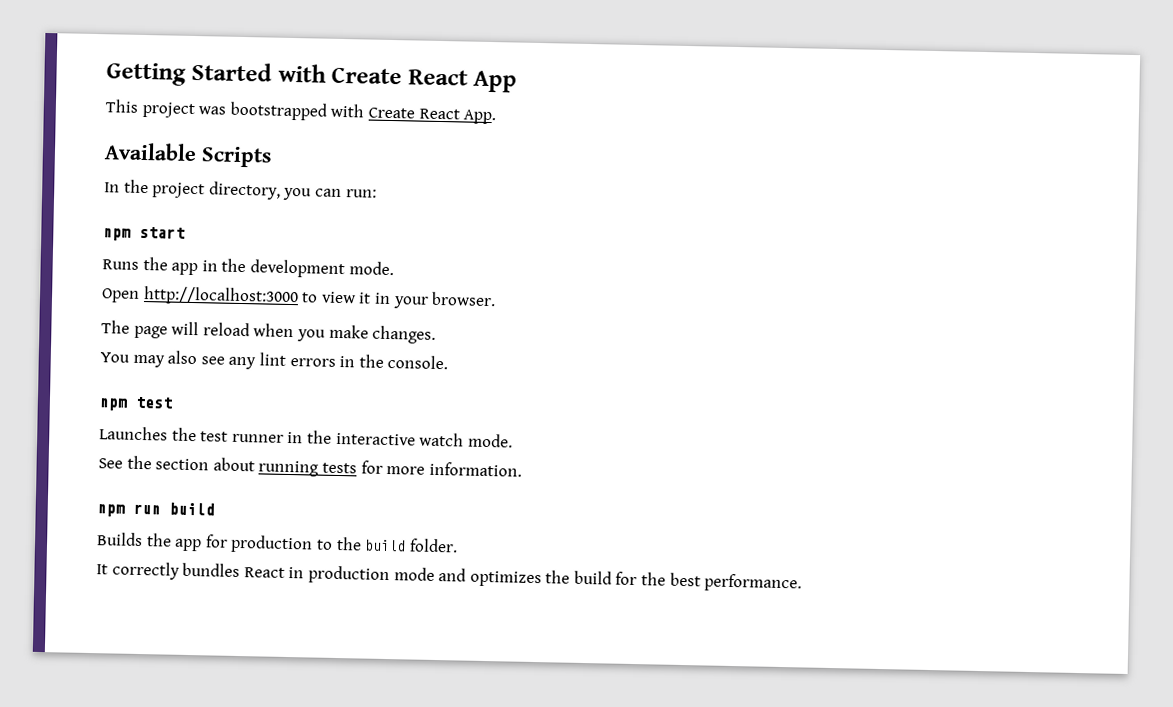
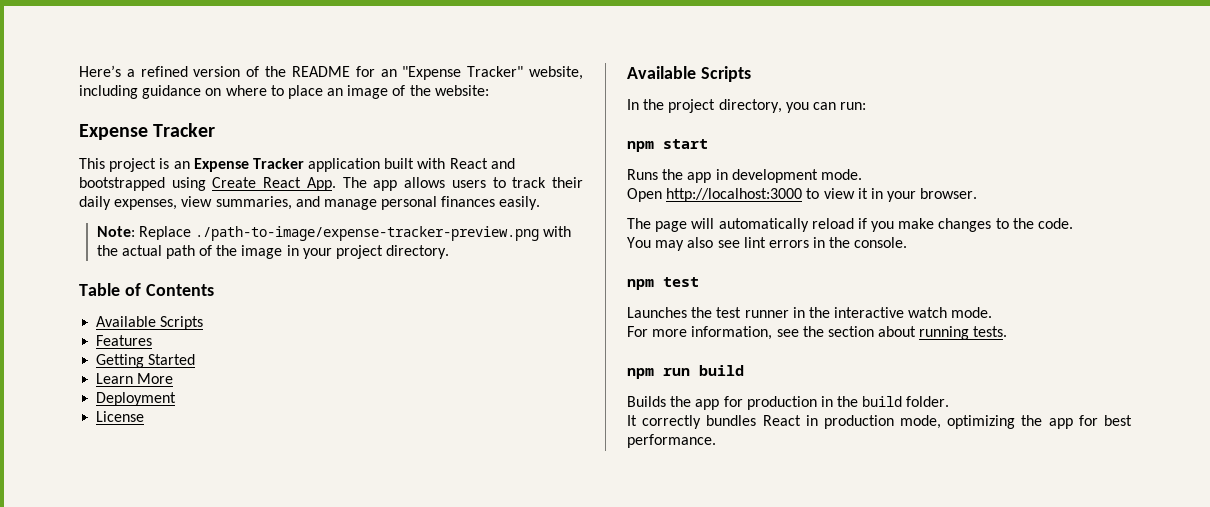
- Getting Started with Create React App
- This project was bootstrapped with Create React App.
+ Here’s a refined version of the README for an "Expense Tracker" website, including guidance on where to place an image of the website:
+ Expense Tracker
+ This project is an Expense Tracker application built with React and bootstrapped using Create React App. The app allows users to track their daily expenses, view summaries, and manage personal finances easily.
+ Note: Replace ./path-to-image/expense-tracker-preview.png with the actual path of the image in your project directory.
+ Table of Contents
+ Available Scripts
+ Features
+ Getting Started
+ Learn More
+ Deployment
+ License
- Runs the app in the development mode.
+ Runs the app in development mode.
- The page will reload when you make changes.
+ The page will automatically reload if you make changes to the code.
- You may also see any lint errors in the console.
+ You may also see lint errors in the console.
- See the section about running tests for more information.
+ For more information, see the section about running tests.
- Builds the app for production to the build folder.
+ Builds the app for production in the build folder.
- It correctly bundles React in production mode and optimizes the build for the best performance.
+ It correctly bundles React in production mode, optimizing the app for best performance.

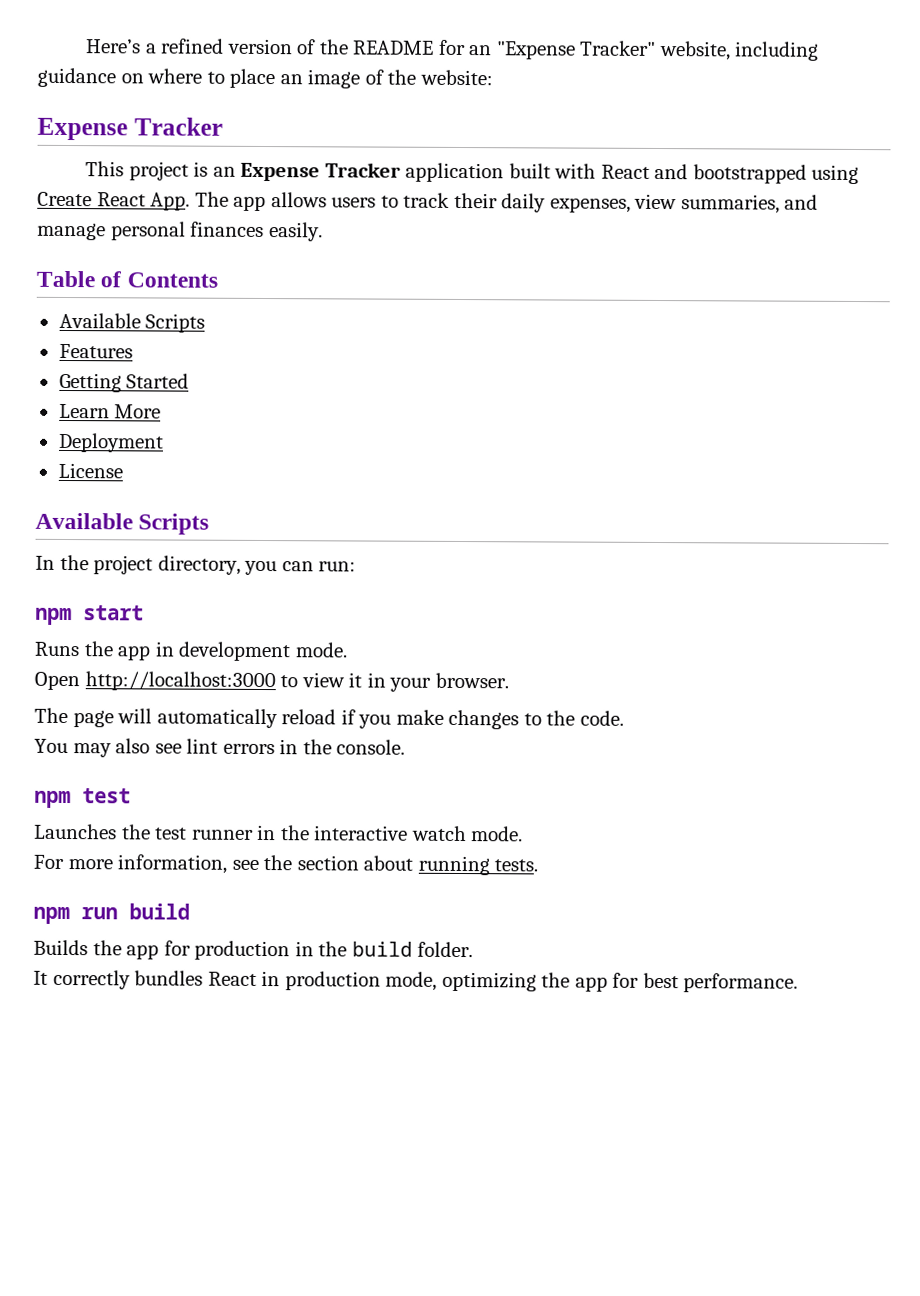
- Note: Replace ./path-to-image/expense-tracker-preview.png with the actual path of the image in your project directory.

